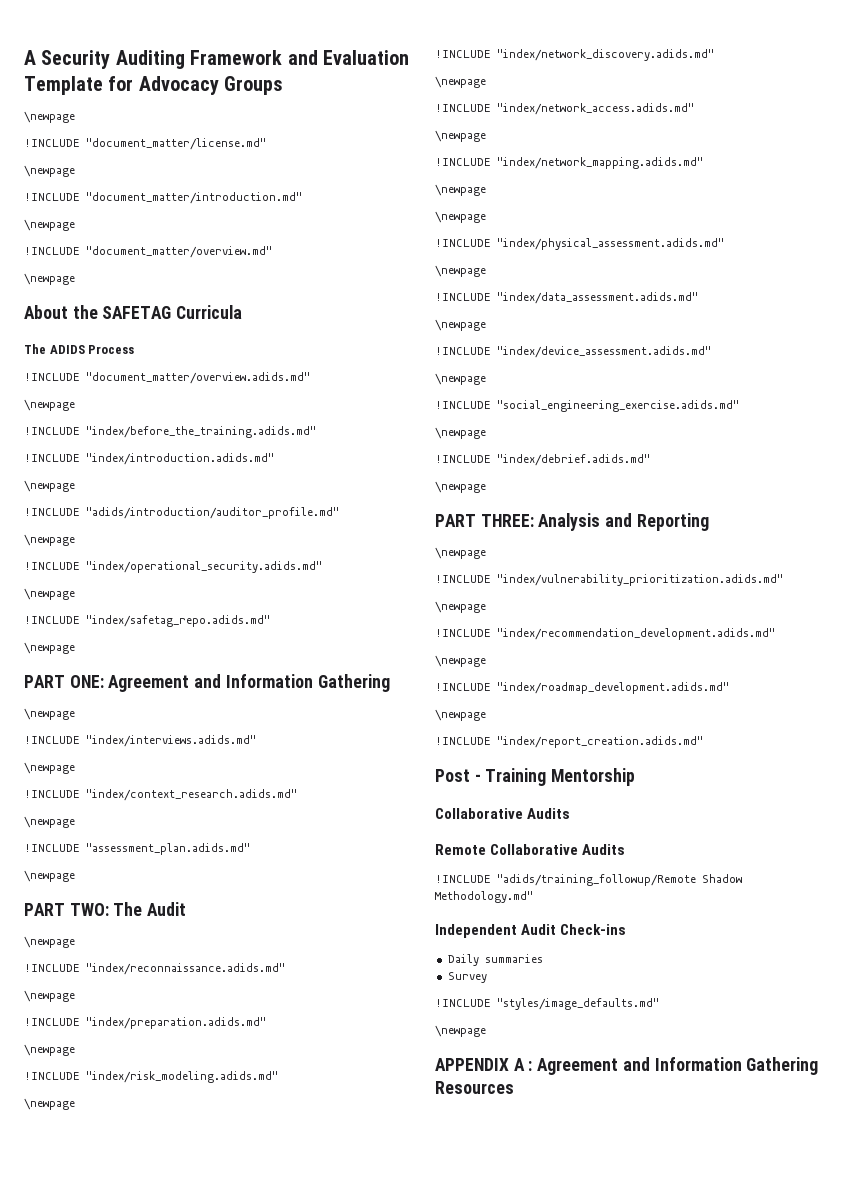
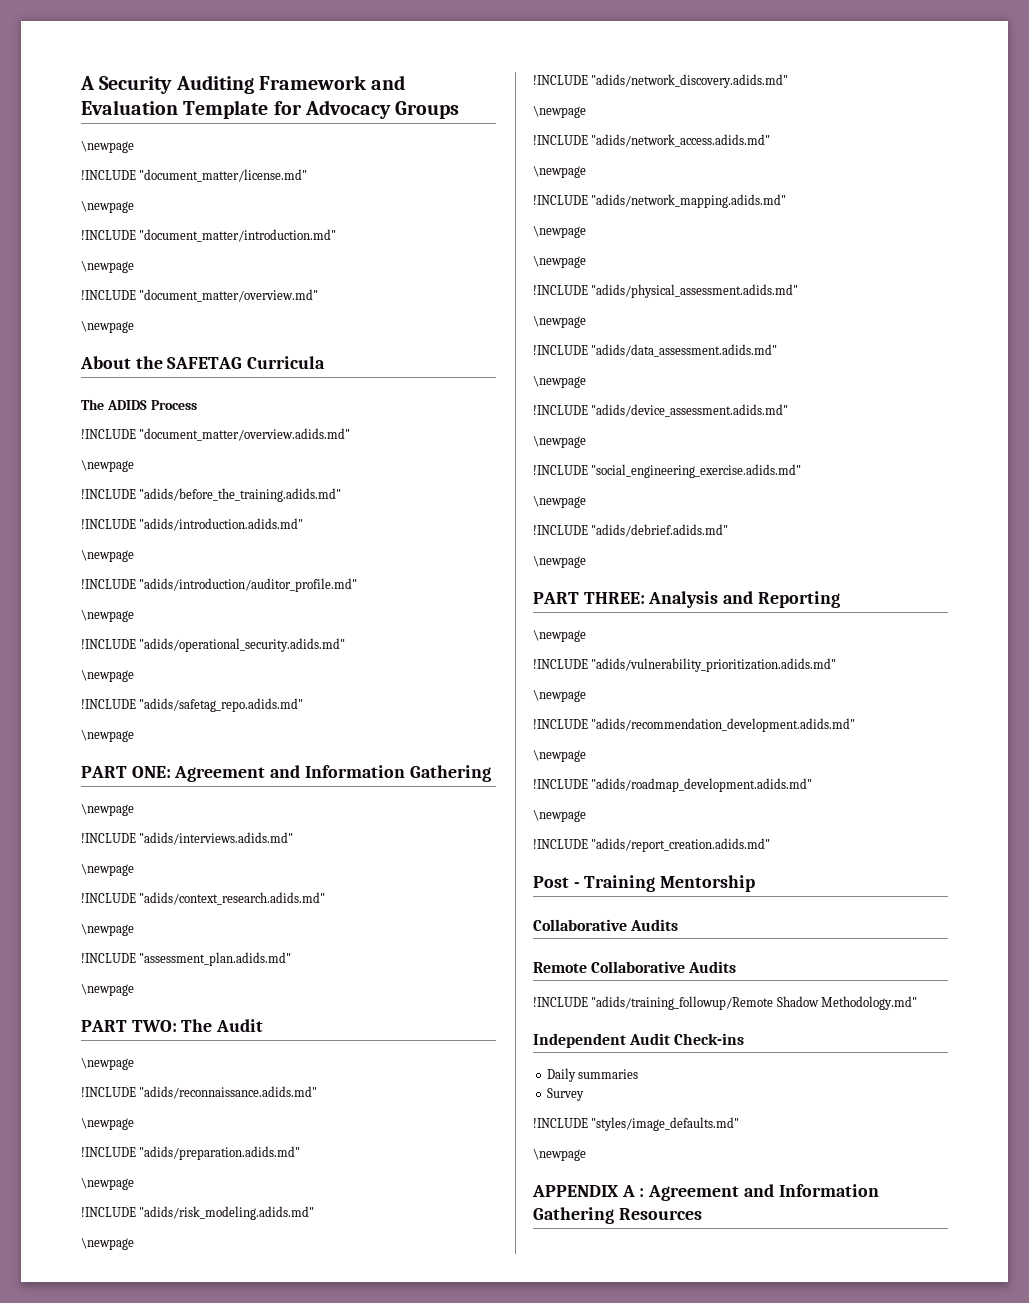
- !INCLUDE "index/before_the_training.adids.md"
- !INCLUDE "index/introduction.adids.md"
+ !INCLUDE "adids/before_the_training.adids.md"
+ !INCLUDE "adids/introduction.adids.md"
- !INCLUDE "index/operational_security.adids.md"
+ !INCLUDE "adids/operational_security.adids.md"
  \newpage
- !INCLUDE "index/safetag_repo.adids.md"
+ !INCLUDE "adids/safetag_repo.adids.md"
- !INCLUDE "index/interviews.adids.md"
+ !INCLUDE "adids/interviews.adids.md"
  \newpage
- !INCLUDE "index/context_research.adids.md"
+ !INCLUDE "adids/context_research.adids.md"
- !INCLUDE "index/reconnaissance.adids.md"
+ !INCLUDE "adids/reconnaissance.adids.md"
  \newpage
- !INCLUDE "index/preparation.adids.md"
+ !INCLUDE "adids/preparation.adids.md"
  \newpage
- !INCLUDE "index/risk_modeling.adids.md"
+ !INCLUDE "adids/risk_modeling.adids.md"
  \newpage
- !INCLUDE "index/network_discovery.adids.md"
+ !INCLUDE "adids/network_discovery.adids.md"
  \newpage
- !INCLUDE "index/network_access.adids.md"
+ !INCLUDE "adids/network_access.adids.md"
  \newpage
- !INCLUDE "index/network_mapping.adids.md"
+ !INCLUDE "adids/network_mapping.adids.md"
- !INCLUDE "index/physical_assessment.adids.md"
+ !INCLUDE "adids/physical_assessment.adids.md"
  \newpage
- !INCLUDE "index/data_assessment.adids.md"
+ !INCLUDE "adids/data_assessment.adids.md"
  \newpage
- !INCLUDE "index/device_assessment.adids.md"
+ !INCLUDE "adids/device_assessment.adids.md"
- !INCLUDE "index/debrief.adids.md"
+ !INCLUDE "adids/debrief.adids.md"
- !INCLUDE "index/vulnerability_prioritization.adids.md"
+ !INCLUDE "adids/vulnerability_prioritization.adids.md"
  \newpage
- !INCLUDE "index/recommendation_development.adids.md"
+ !INCLUDE "adids/recommendation_development.adids.md"
  \newpage
- !INCLUDE "index/roadmap_development.adids.md"
+ !INCLUDE "adids/roadmap_development.adids.md"
  \newpage
- !INCLUDE "index/report_creation.adids.md"
+ !INCLUDE "adids/report_creation.adids.md"

